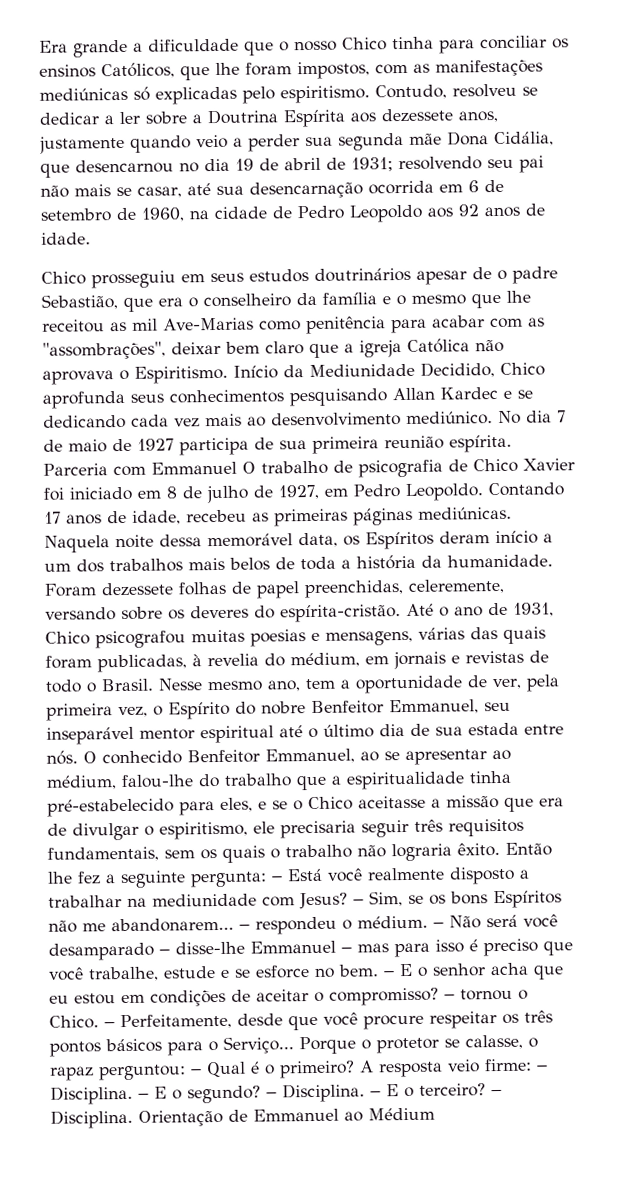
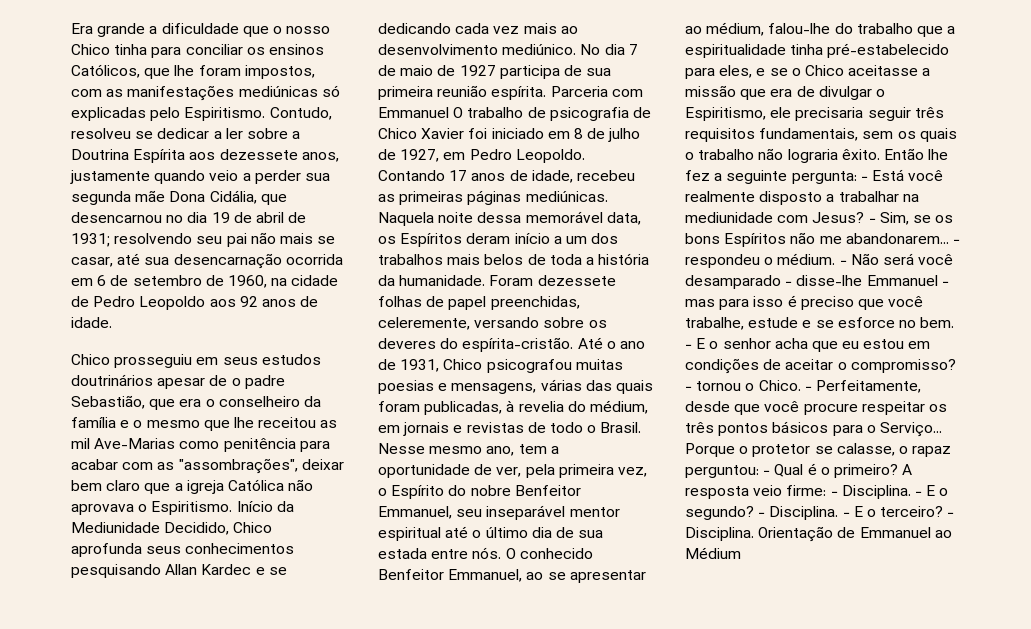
- Era grande a dificuldade que o nosso Chico tinha para conciliar os ensinos Católicos, que lhe foram impostos, com as manifestações mediúnicas só explicadas pelo espiritismo.
+ Era grande a dificuldade que o nosso Chico tinha para conciliar os ensinos Católicos, que lhe foram impostos, com as manifestações mediúnicas só explicadas pelo Espiritismo.
- O conhecido Benfeitor Emmanuel, ao se apresentar ao médium, falou-lhe do trabalho que a espiritualidade tinha pré-estabelecido para eles, e se o Chico aceitasse a missão que era de divulgar o espiritismo, ele precisaria seguir três requisitos fundamentais, sem os quais o trabalho não lograria êxito.
+ O conhecido Benfeitor Emmanuel, ao se apresentar ao médium, falou-lhe do trabalho que a espiritualidade tinha pré-estabelecido para eles, e se o Chico aceitasse a missão que era de divulgar o Espiritismo, ele precisaria seguir três requisitos fundamentais, sem os quais o trabalho não lograria êxito.

